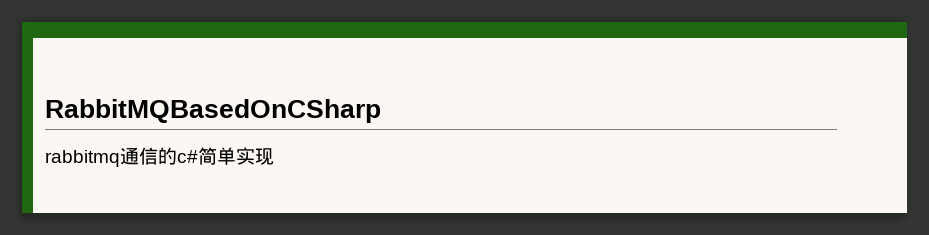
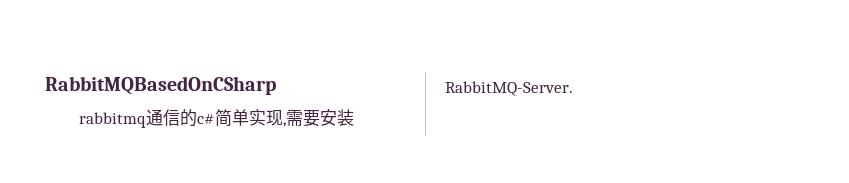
- rabbitmq通信的c#简单实现
+ rabbitmq通信的c#简单实现,需要安装RabbitMQ-Server.

